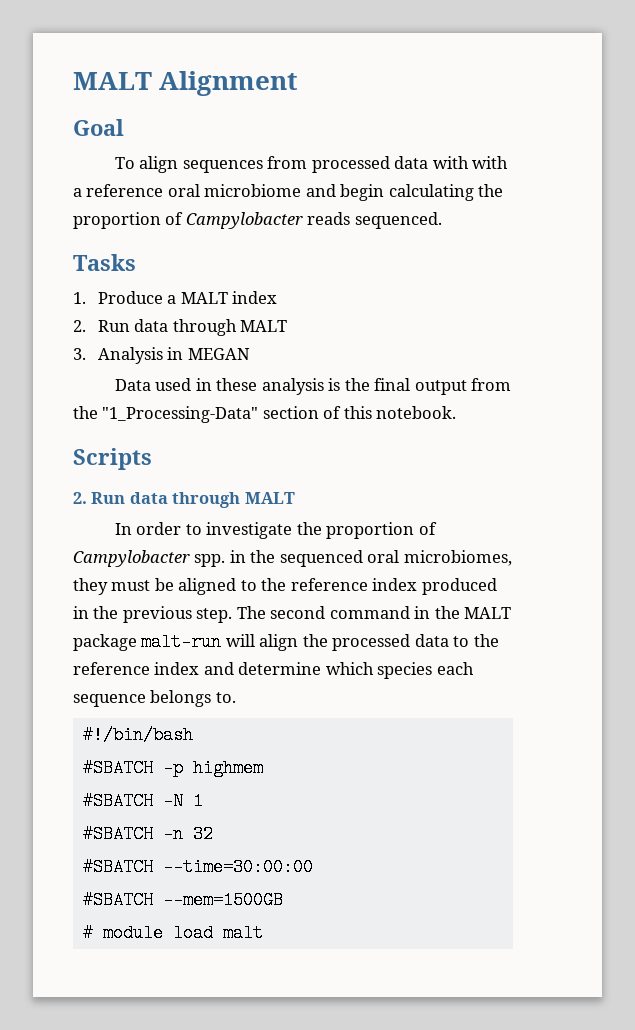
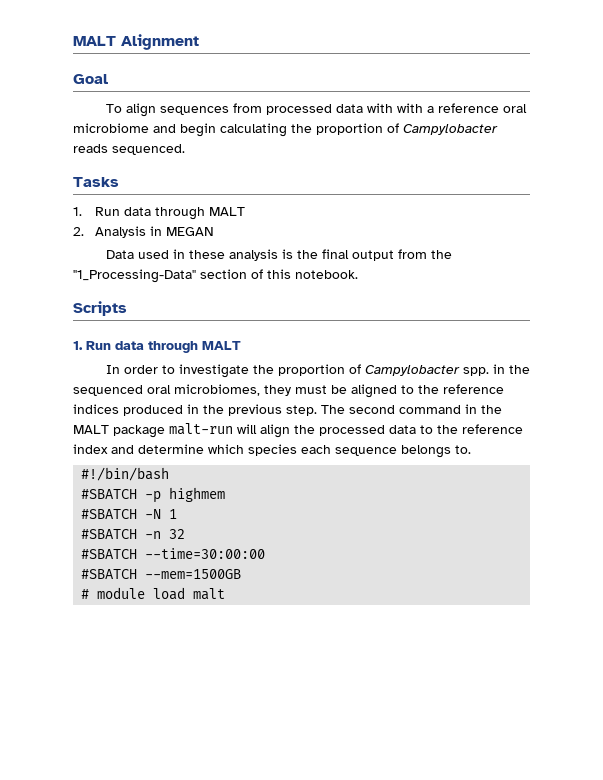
  Tasks
- 1. Produce a MALT index
- 2. Run data through MALT
- 3. Analysis in MEGAN
+ 1. Run data through MALT
+ 2. Analysis in MEGAN
  Scripts
- 2. Run data through MALT
+ 1. Run data through MALT
- In order to investigate the proportion of Campylobacter spp. in the sequenced oral microbiomes, they must be aligned to the reference index produced in the previous step.
+ In order to investigate the proportion of Campylobacter spp. in the sequenced oral microbiomes, they must be aligned to the reference indices produced in the previous step.

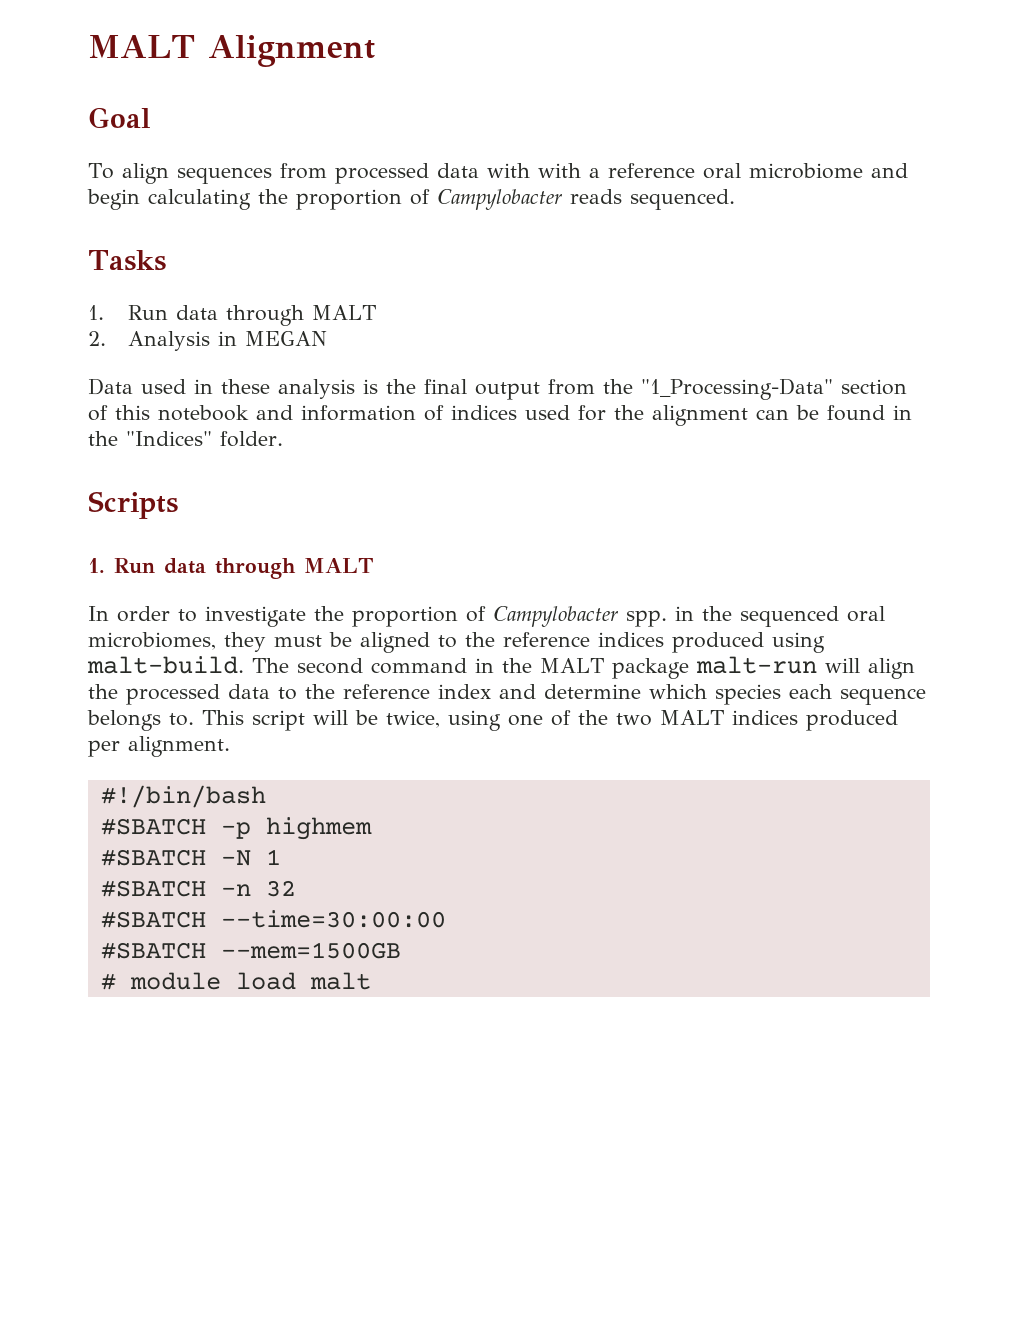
- Data used in these analysis is the final output from the "1_Processing-Data" section of this notebook.
+ Data used in these analysis is the final output from the "1_Processing-Data" section of this notebook and information of indices used for the alignment can be found in the "Indices" folder.
- In order to investigate the proportion of Campylobacter spp. in the sequenced oral microbiomes, they must be aligned to the reference indices produced in the previous step.
+ In order to investigate the proportion of Campylobacter spp. in the sequenced oral microbiomes, they must be aligned to the reference indices produced using malt-build.
+ This script will be twice, using one of the two MALT indices produced per alignment.

